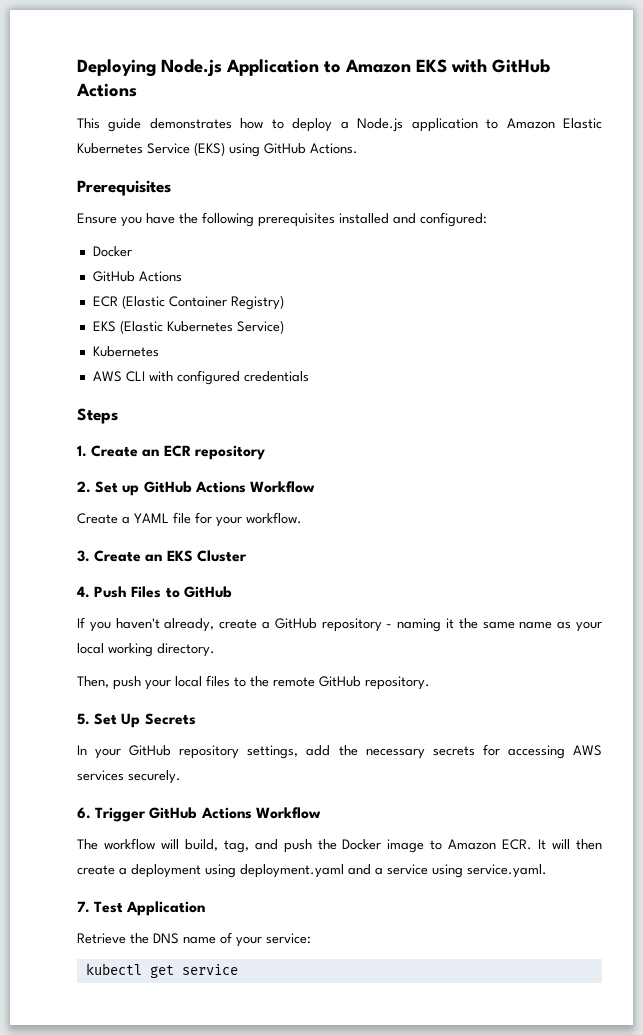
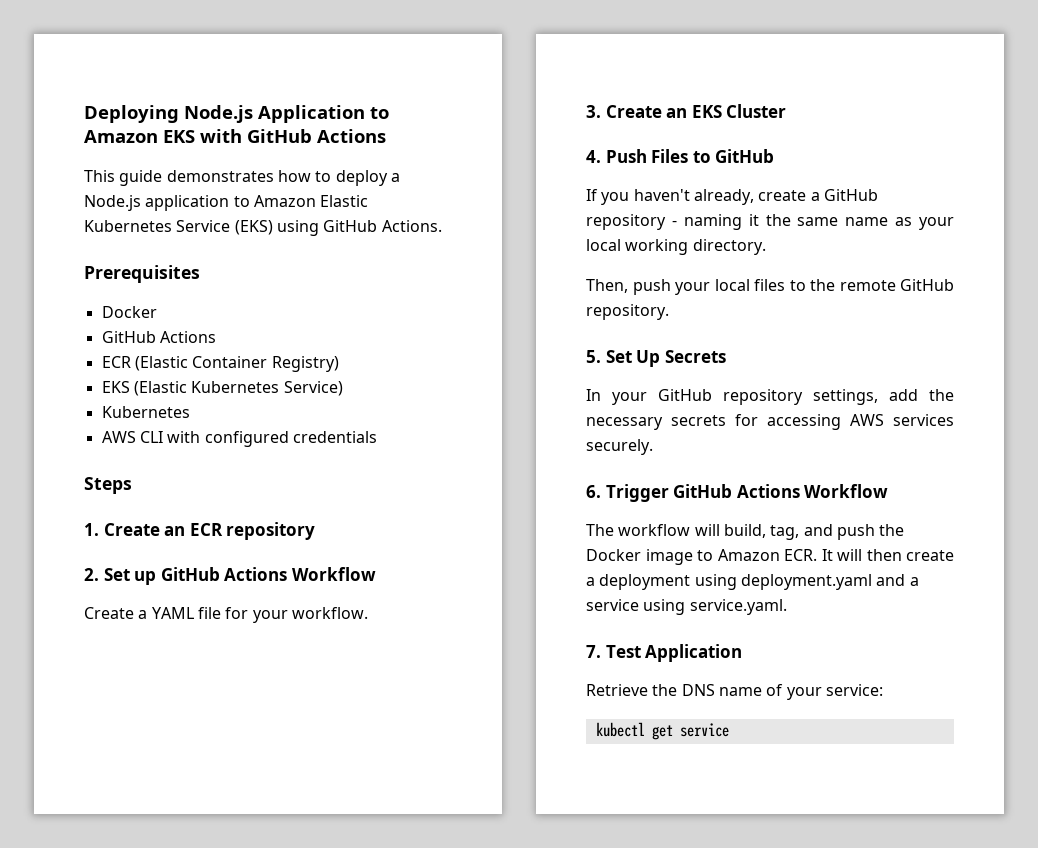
- Ensure you have the following prerequisites installed and configured:

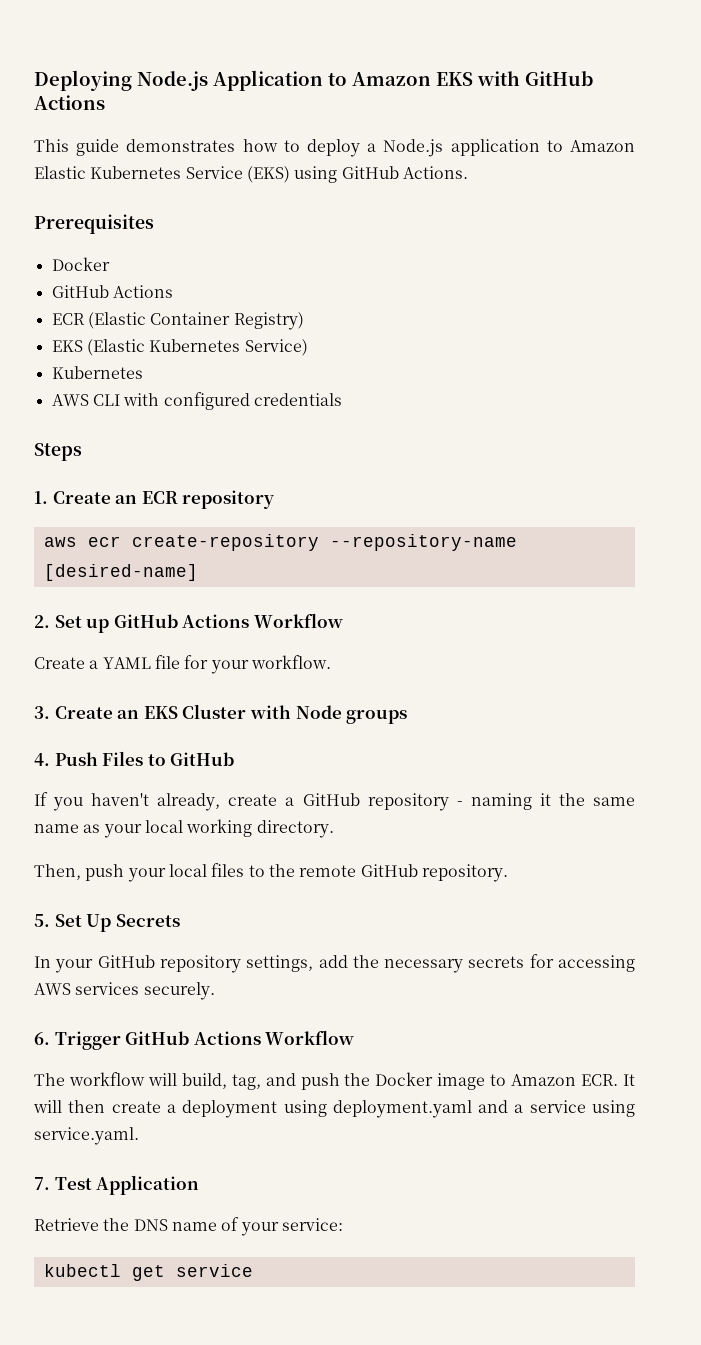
+ aws ecr create-repository --repository-name [desired-name]
- 3. Create an EKS Cluster
+ 3. Create an EKS Cluster with Node groups

